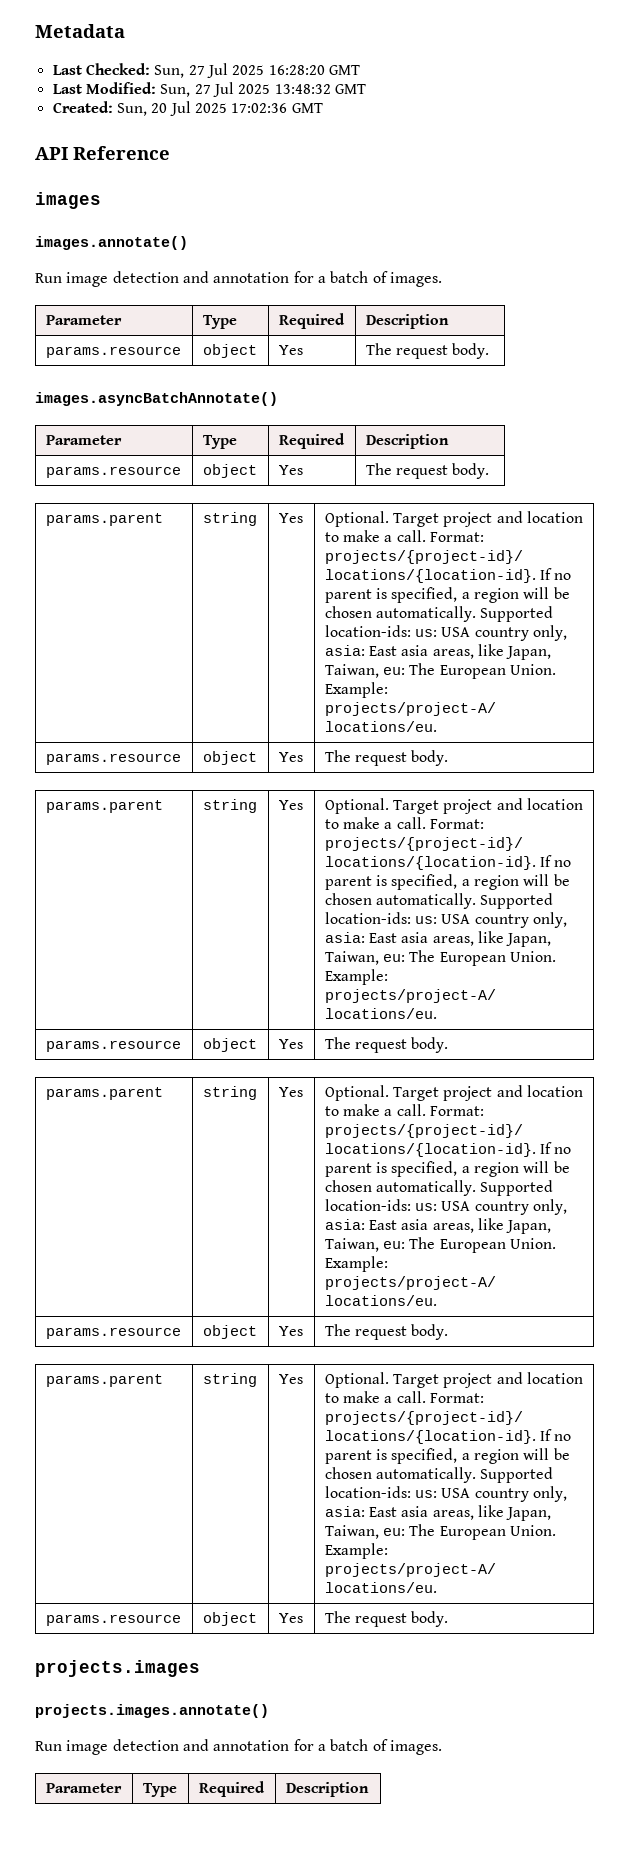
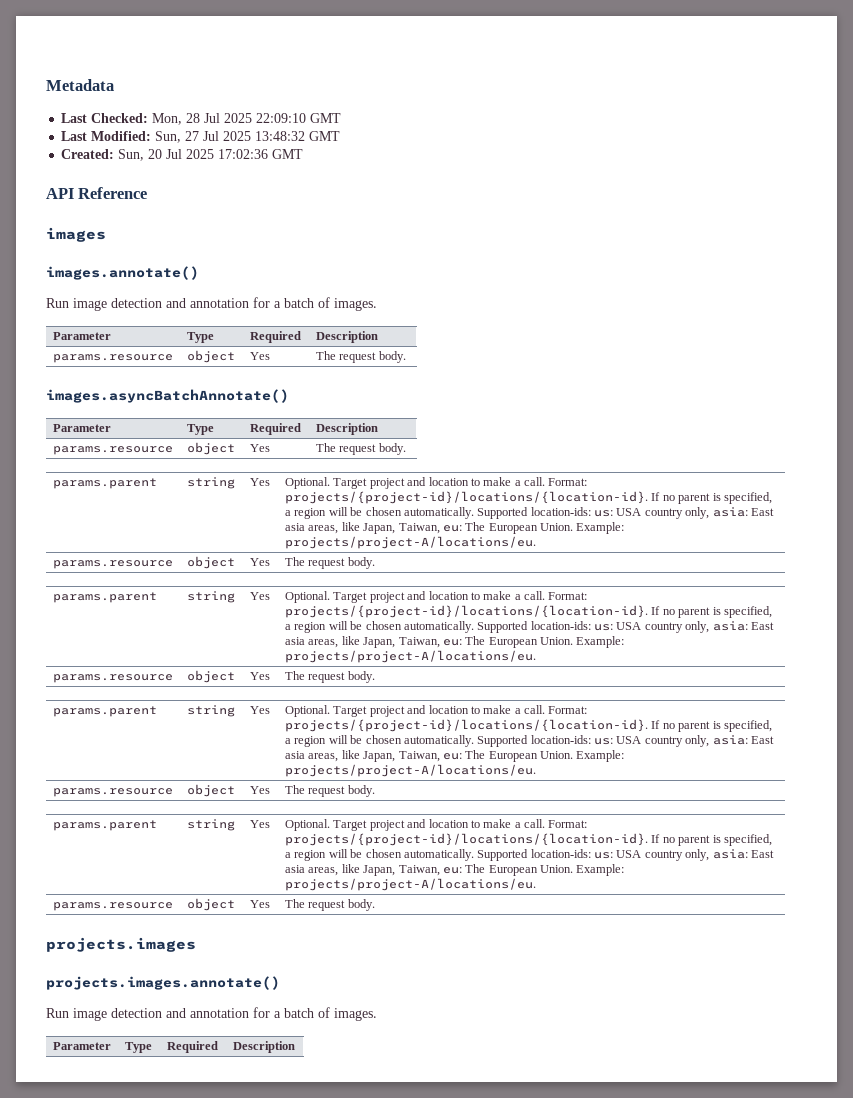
- Last Checked: Sun, 27 Jul 2025 16:28:20 GMT
+ Last Checked: Mon, 28 Jul 2025 22:09:10 GMT

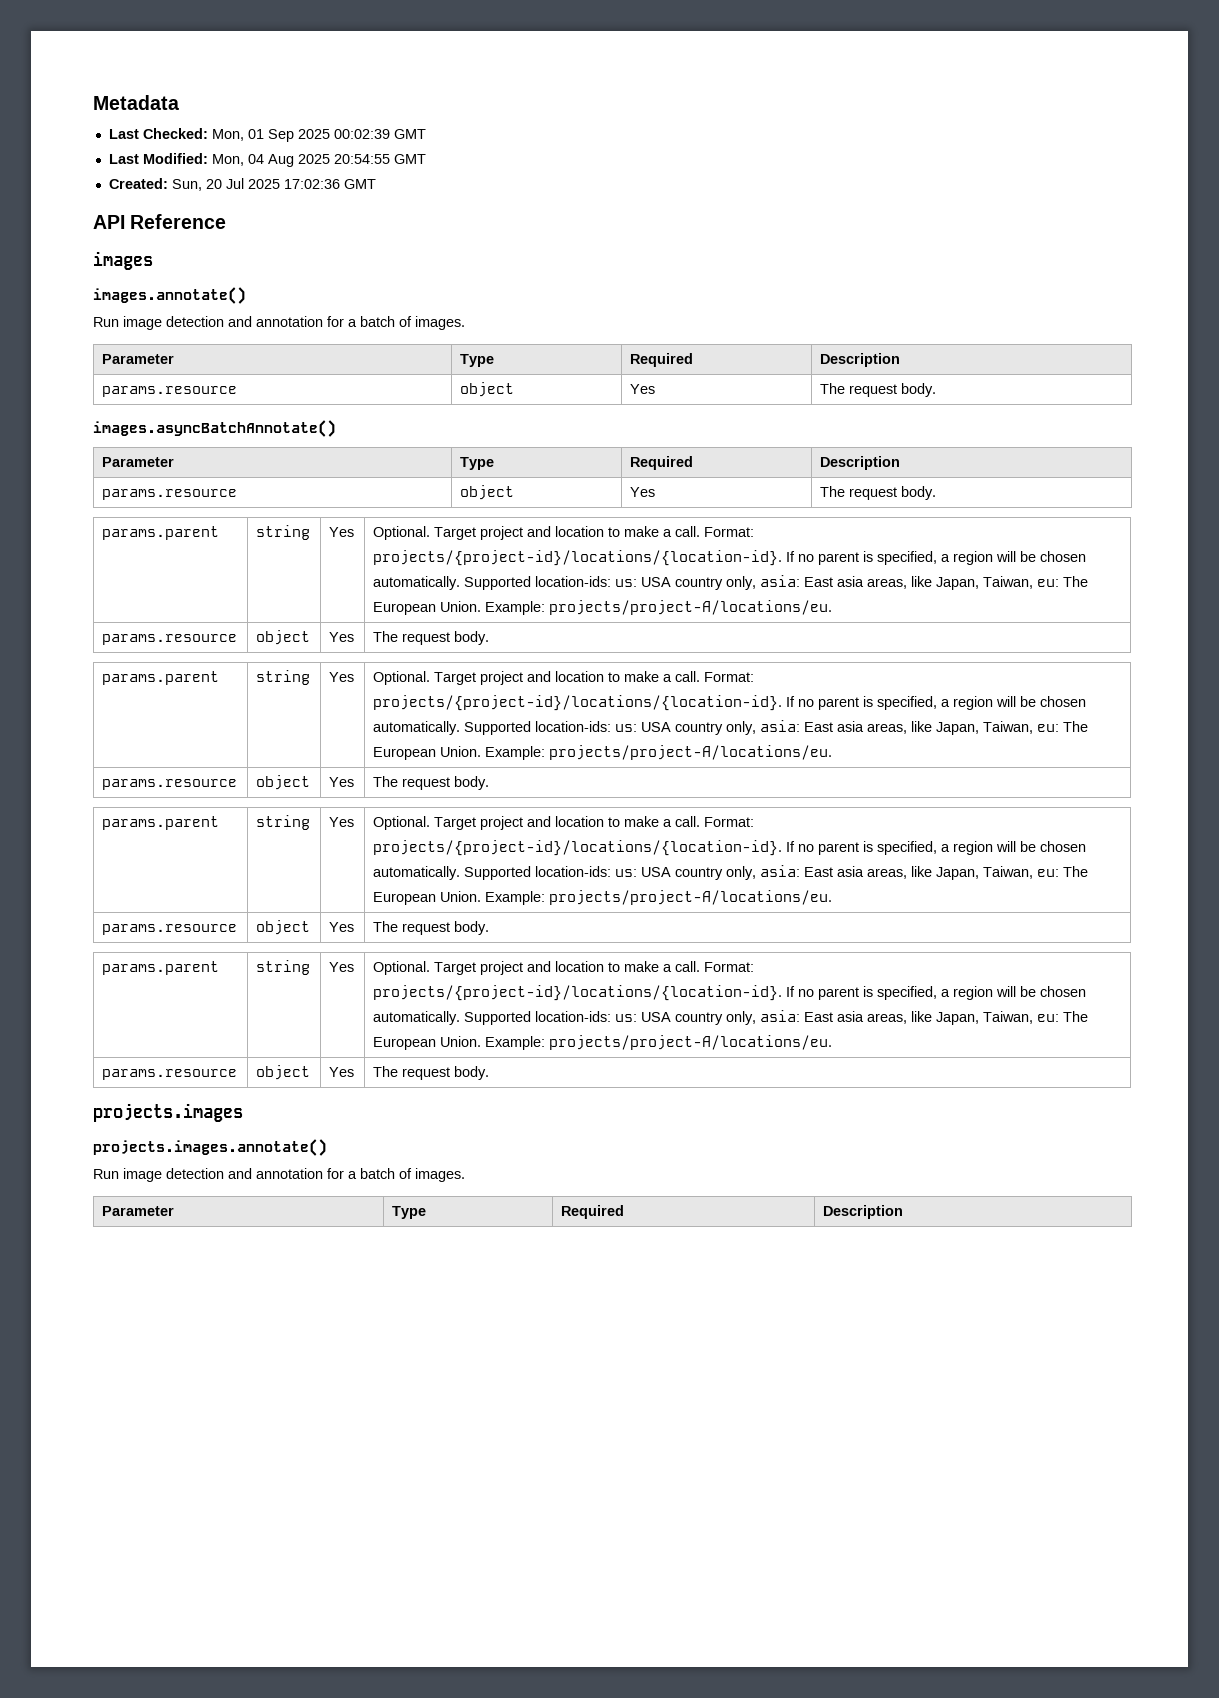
- Last Checked: Mon, 28 Jul 2025 22:09:10 GMT
+ Last Checked: Mon, 01 Sep 2025 00:02:39 GMT
- Last Modified: Sun, 27 Jul 2025 13:48:32 GMT
+ Last Modified: Mon, 04 Aug 2025 20:54:55 GMT

